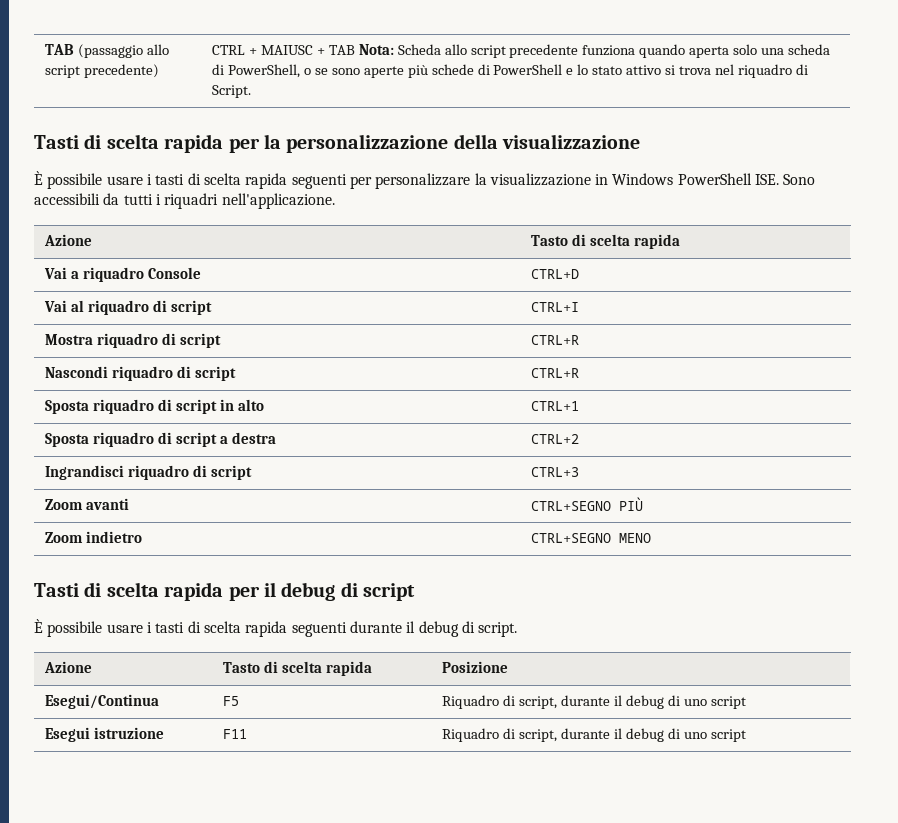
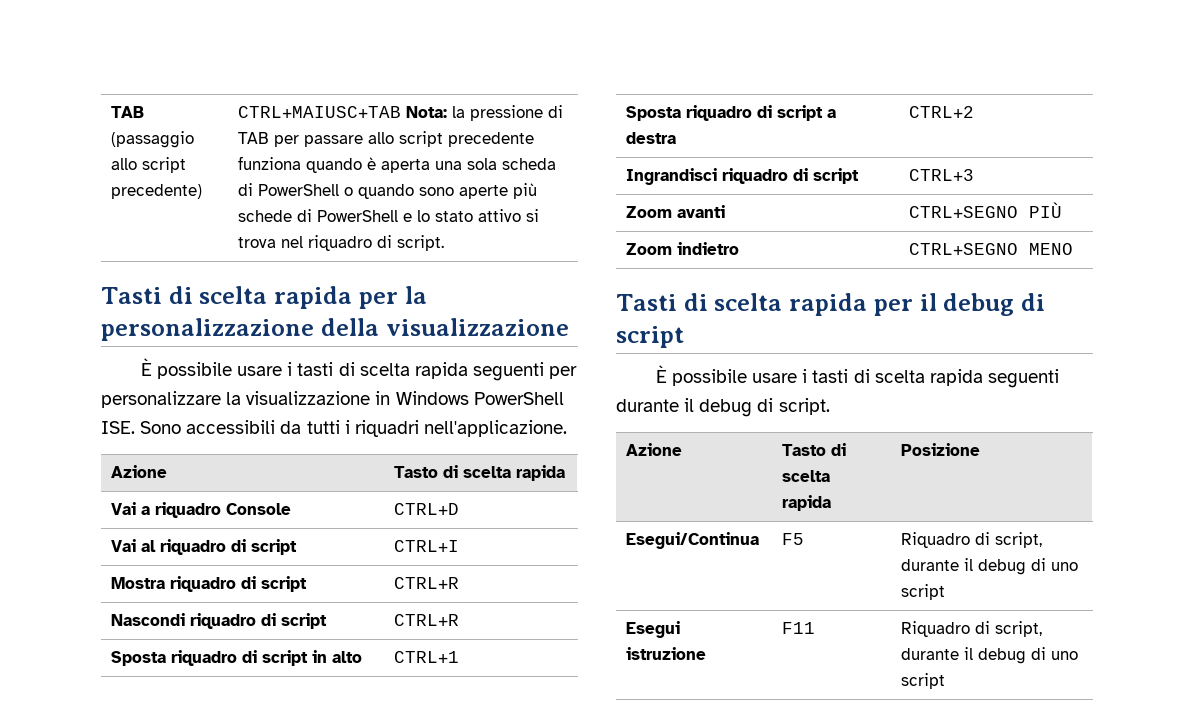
- CTRL + MAIUSC + TAB Nota: Scheda allo script precedente funziona quando aperta solo una scheda di PowerShell, o se sono aperte più schede di PowerShell e lo stato attivo si trova nel riquadro di Script.
+ CTRL+MAIUSC+TAB Nota: la pressione di TAB per passare allo script precedente funziona quando è aperta una sola scheda di PowerShell o quando sono aperte più schede di PowerShell e lo stato attivo si trova nel riquadro di script.

